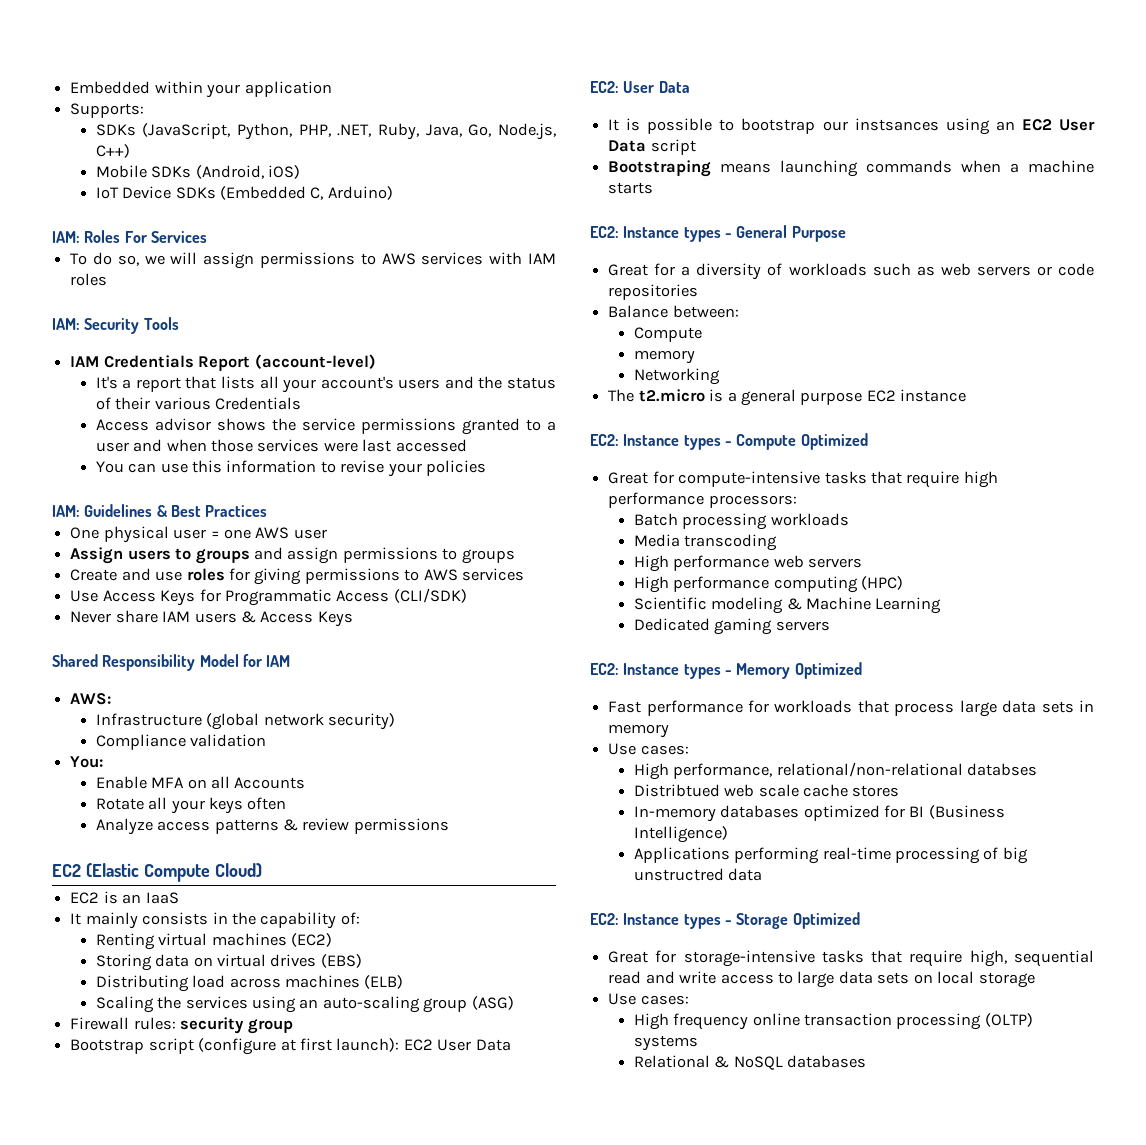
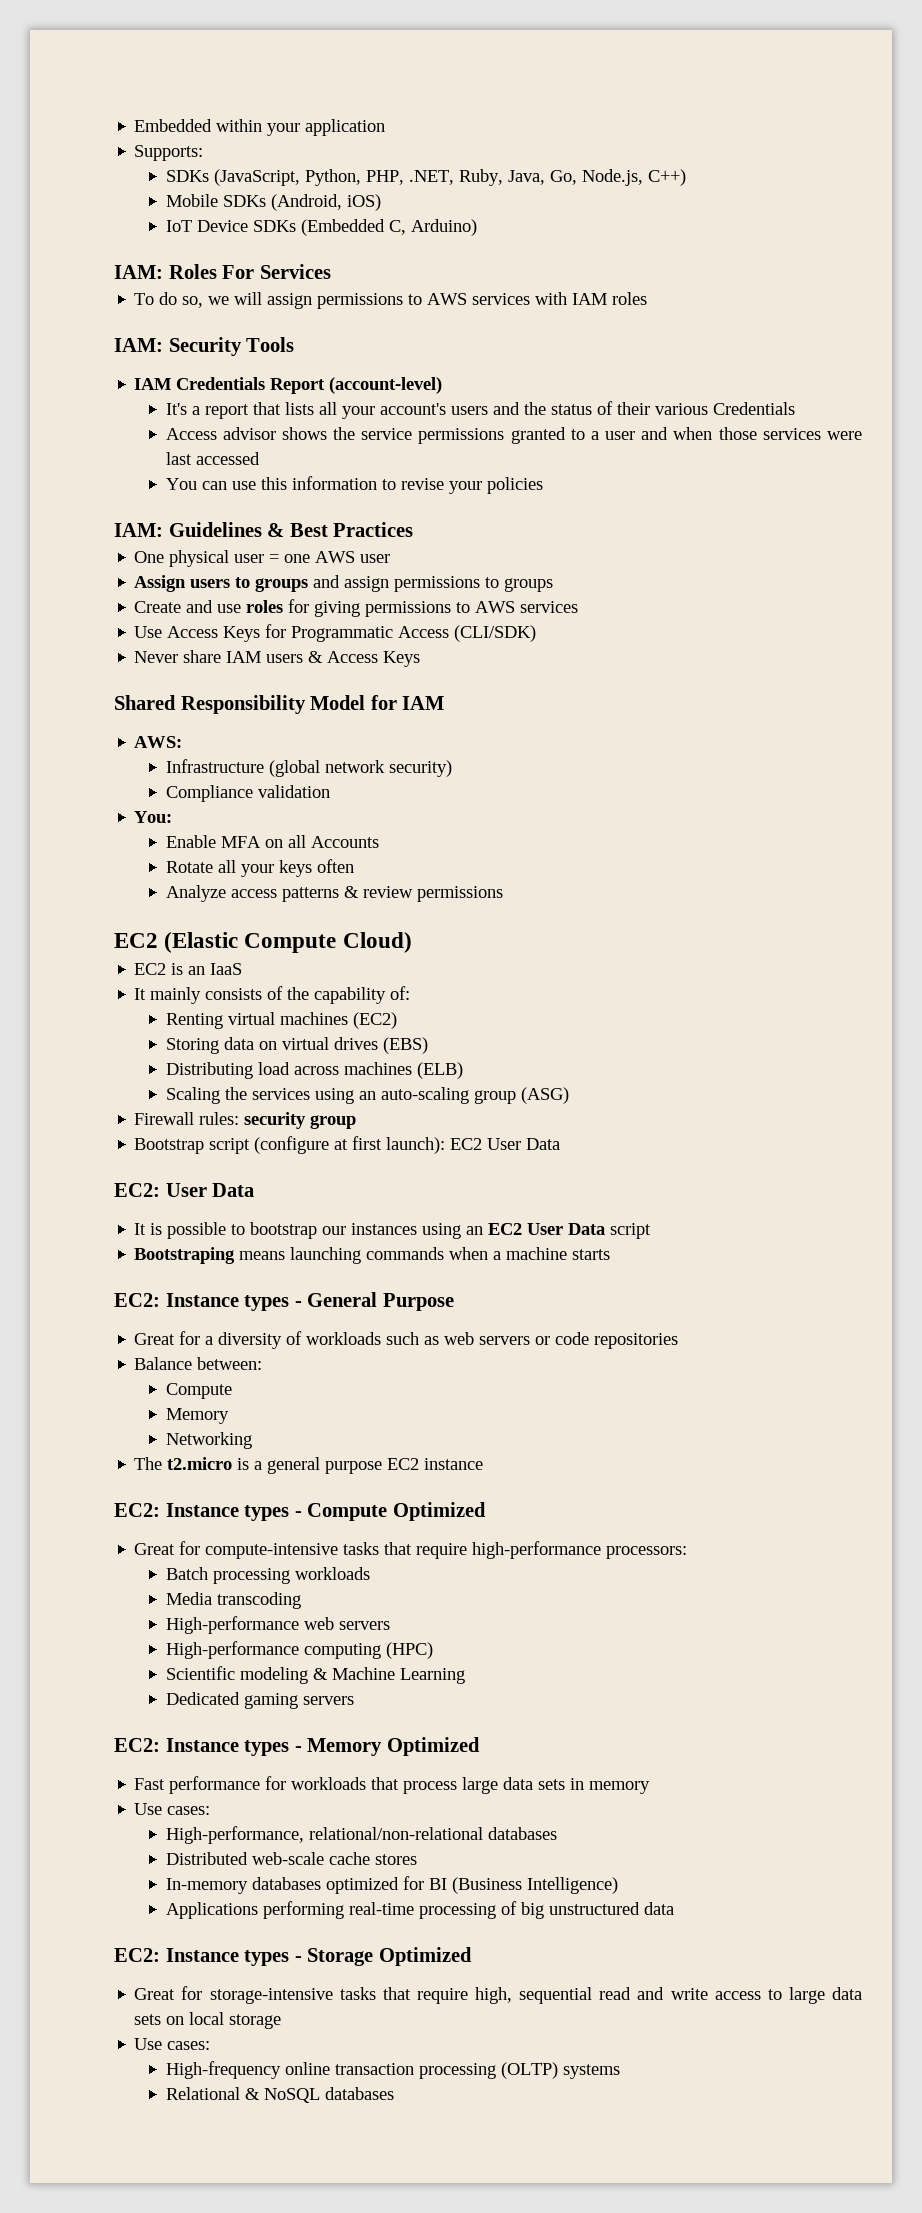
- It mainly consists in the capability of:
+ It mainly consists of the capability of:
- It is possible to bootstrap our instsances using an EC2 User Data script
+ It is possible to bootstrap our instances using an EC2 User Data script
  Balance between:
  Compute
- memory
+ Memory
- Great for compute-intensive tasks that require high performance processors:
+ Great for compute-intensive tasks that require high-performance processors:
- High performance web servers
+ High-performance web servers
- High performance computing (HPC)
+ High-performance computing (HPC)
- High performance, relational/non-relational databses
- Distribtued web scale cache stores
+ High-performance, relational/non-relational databases
+ Distributed web-scale cache stores
- Applications performing real-time processing of big unstructred data
+ Applications performing real-time processing of big unstructured data
- High frequency online transaction processing (OLTP) systems
+ High-frequency online transaction processing (OLTP) systems

